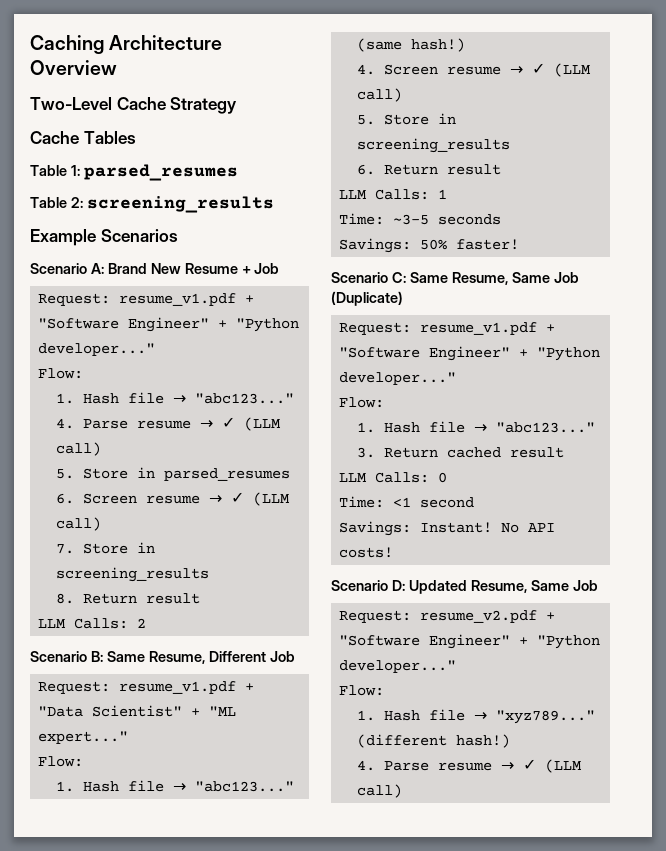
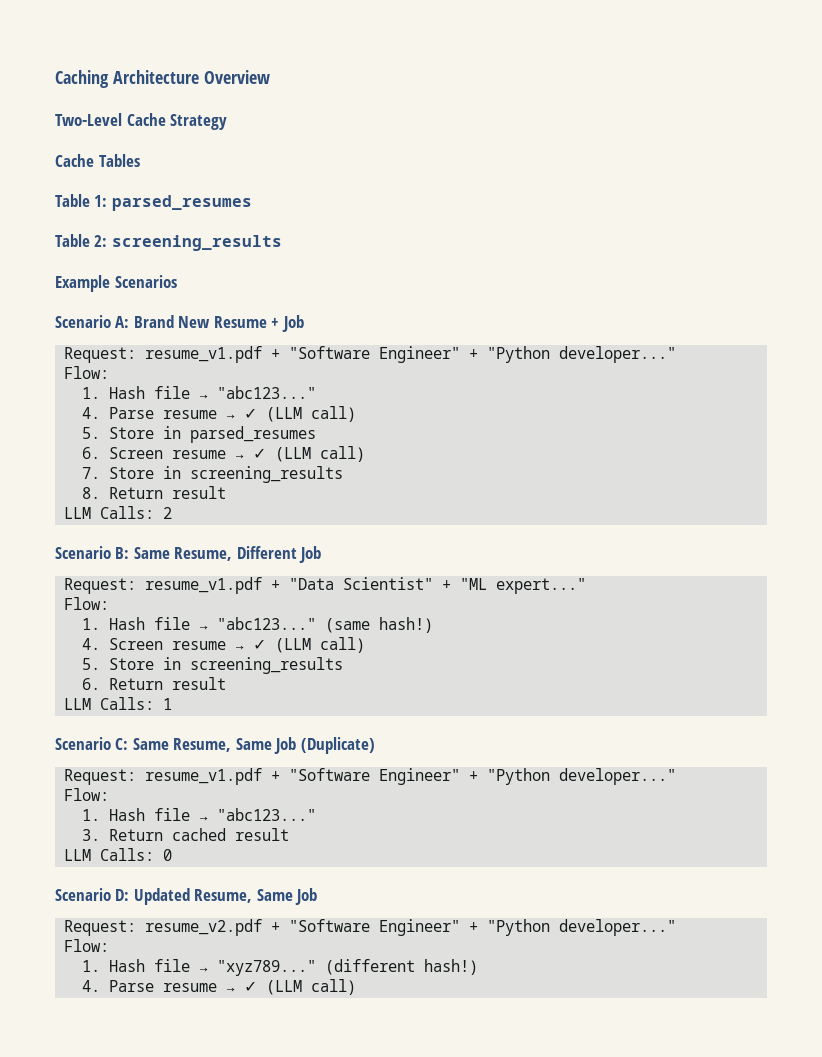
- Time: ~3-5 seconds
- Savings: 50% faster!
- Time: <1 second
- Savings: Instant! No API costs!

